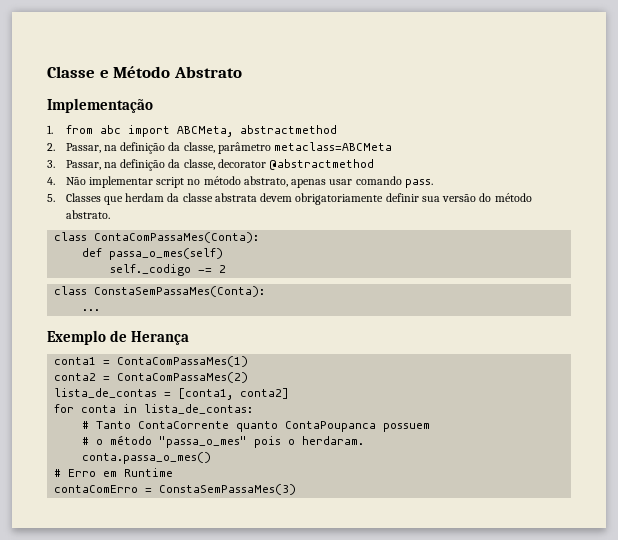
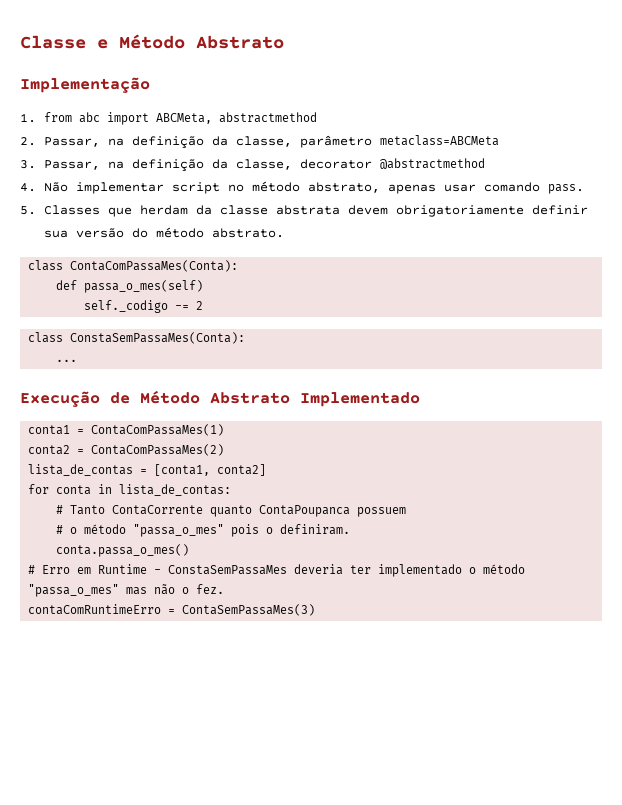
- Exemplo de Herança
+ Execução de Método Abstrato Implementado
- # o método "passa_o_mes" pois o herdaram.
+ # o método "passa_o_mes" pois o definiram.
- # Erro em Runtime
- contaComErro = ConstaSemPassaMes(3)
+ # Erro em Runtime - ConstaSemPassaMes deveria ter implementado o método "passa_o_mes" mas não o fez.
+ contaComRuntimeErro = ContaSemPassaMes(3)

